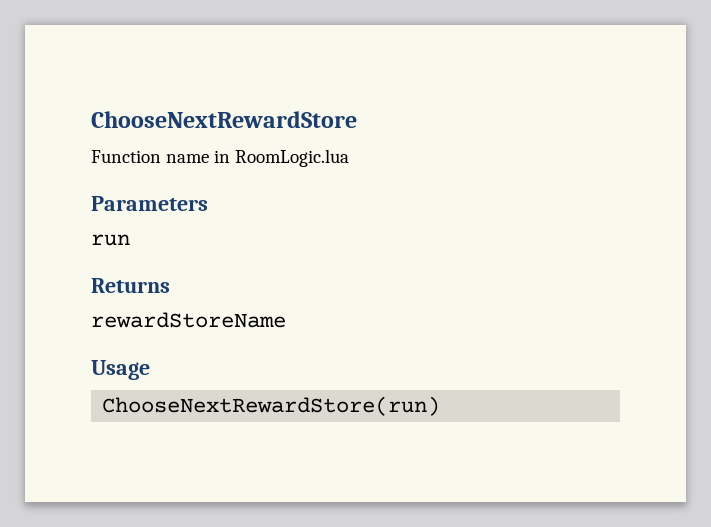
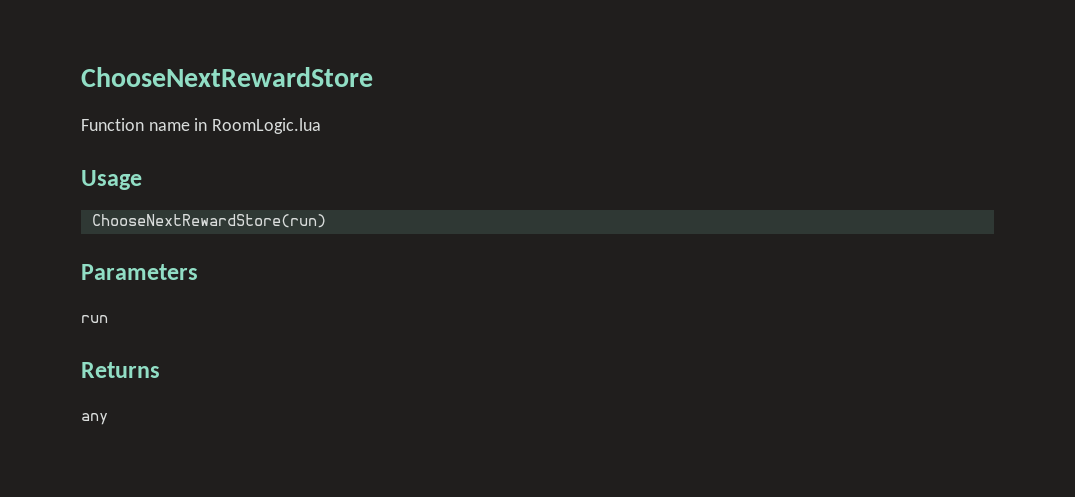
+ Usage
+ ChooseNextRewardStore(run)
- rewardStoreName
- Usage
- ChooseNextRewardStore(run)
+ any

